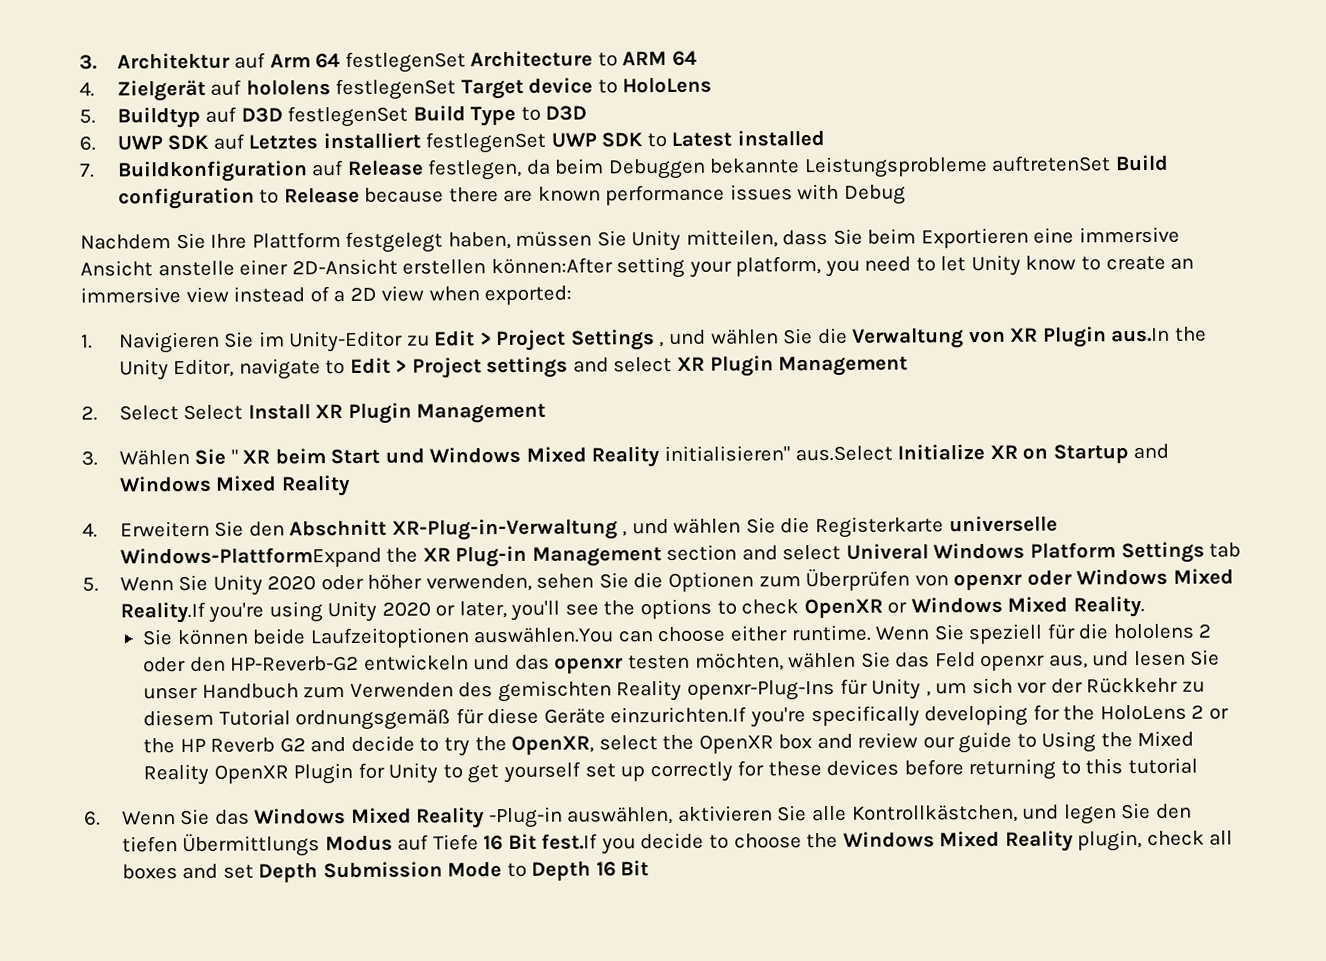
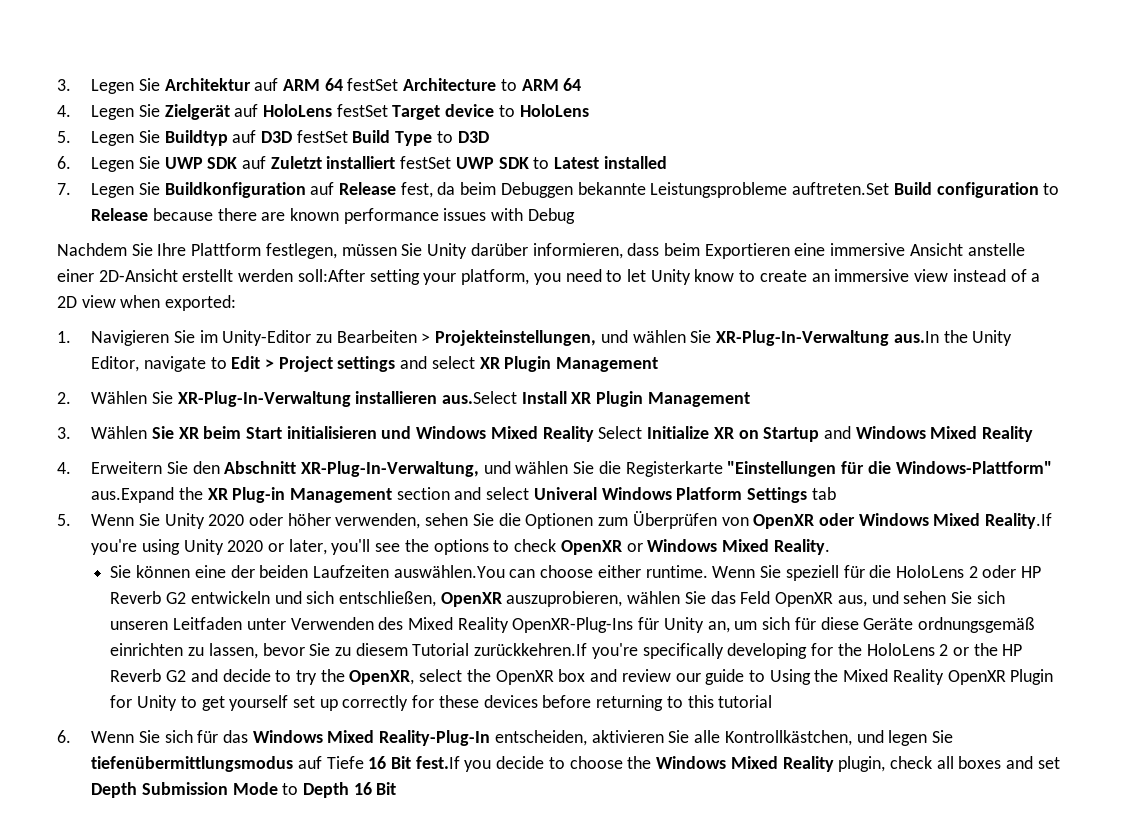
- 3. Architektur auf Arm 64 festlegenSet Architecture to ARM 64
+ 3. Legen Sie Architektur auf ARM 64 festSet Architecture to ARM 64
- 4. Zielgerät auf hololens festlegenSet Target device to HoloLens
+ 4. Legen Sie Zielgerät auf HoloLens festSet Target device to HoloLens
- 5. Buildtyp auf D3D festlegenSet Build Type to D3D
+ 5. Legen Sie Buildtyp auf D3D festSet Build Type to D3D
- 6. UWP SDK auf Letztes installiert festlegenSet UWP SDK to Latest installed
+ 6. Legen Sie UWP SDK auf Zuletzt installiert festSet UWP SDK to Latest installed
- 7. Buildkonfiguration auf Release festlegen, da beim Debuggen bekannte Leistungsprobleme auftretenSet Build configuration to Release because there are known performance issues with Debug
+ 7. Legen Sie Buildkonfiguration auf Release fest, da beim Debuggen bekannte Leistungsprobleme auftreten.Set Build configuration to Release because there are known performance issues with Debug
- Nachdem Sie Ihre Plattform festgelegt haben, müssen Sie Unity mitteilen, dass Sie beim Exportieren eine immersive Ansicht anstelle einer 2D-Ansicht erstellen können:After setting your platform, you need to let Unity know to create an immersive view instead of a 2D view when exported:
+ Nachdem Sie Ihre Plattform festlegen, müssen Sie Unity darüber informieren, dass beim Exportieren eine immersive Ansicht anstelle einer 2D-Ansicht erstellt werden soll:After setting your platform, you need to let Unity know to create an immersive view instead of a 2D view when exported:
- 1. Navigieren Sie im Unity-Editor zu Edit > Project Settings , und wählen Sie die Verwaltung von XR Plugin aus.In the Unity Editor, navigate to Edit > Project settings and select XR Plugin Management
+ 1. Navigieren Sie im Unity-Editor zu Bearbeiten > Projekteinstellungen, und wählen Sie XR-Plug-In-Verwaltung aus.In the Unity Editor, navigate to Edit > Project settings and select XR Plugin Management
- 2. Select Select Install XR Plugin Management
+ 2. Wählen Sie XR-Plug-In-Verwaltung installieren aus.Select Install XR Plugin Management
- 3. Wählen Sie " XR beim Start und Windows Mixed Reality initialisieren" aus.Select Initialize XR on Startup and Windows Mixed Reality
+ 3. Wählen Sie XR beim Start initialisieren und Windows Mixed Reality Select Initialize XR on Startup and Windows Mixed Reality
- 4. Erweitern Sie den Abschnitt XR-Plug-in-Verwaltung , und wählen Sie die Registerkarte universelle Windows-PlattformExpand the XR Plug-in Management section and select Univeral Windows Platform Settings tab
+ 4. Erweitern Sie den Abschnitt XR-Plug-In-Verwaltung, und wählen Sie die Registerkarte "Einstellungen für die Windows-Plattform" aus.Expand the XR Plug-in Management section and select Univeral Windows Platform Settings tab
- 5. Wenn Sie Unity 2020 oder höher verwenden, sehen Sie die Optionen zum Überprüfen von openxr oder Windows Mixed Reality.If you're using Unity 2020 or later, you'll see the options to check OpenXR or Windows Mixed Reality.
+ 5. Wenn Sie Unity 2020 oder höher verwenden, sehen Sie die Optionen zum Überprüfen von OpenXR oder Windows Mixed Reality.If you're using Unity 2020 or later, you'll see the options to check OpenXR or Windows Mixed Reality.
- Sie können beide Laufzeitoptionen auswählen.You can choose either runtime.
+ Sie können eine der beiden Laufzeiten auswählen.You can choose either runtime.
- Wenn Sie speziell für die hololens 2 oder den HP-Reverb-G2 entwickeln und das openxr testen möchten, wählen Sie das Feld openxr aus, und lesen Sie unser Handbuch zum Verwenden des gemischten Reality openxr-Plug-Ins für Unity , um sich vor der Rückkehr zu diesem Tutorial ordnungsgemäß für diese Geräte einzurichten.If you're specifically developing for the HoloLens 2 or the HP Reverb G2 and decide to try the OpenXR, select the OpenXR box and review our guide to Using the Mixed Reality OpenXR Plugin for Unity to get yourself set up correctly for these devices before returning to this tutorial
+ Wenn Sie speziell für die HoloLens 2 oder HP Reverb G2 entwickeln und sich entschließen, OpenXR auszuprobieren, wählen Sie das Feld OpenXR aus, und sehen Sie sich unseren Leitfaden unter Verwenden des Mixed Reality OpenXR-Plug-Ins für Unity an, um sich für diese Geräte ordnungsgemäß einrichten zu lassen, bevor Sie zu diesem Tutorial zurückkehren.If you're specifically developing for the HoloLens 2 or the HP Reverb G2 and decide to try the OpenXR, select the OpenXR box and review our guide to Using the Mixed Reality OpenXR Plugin for Unity to get yourself set up correctly for these devices before returning to this tutorial
- 6. Wenn Sie das Windows Mixed Reality -Plug-in auswählen, aktivieren Sie alle Kontrollkästchen, und legen Sie den tiefen Übermittlungs Modus auf Tiefe 16 Bit fest.If you decide to choose the Windows Mixed Reality plugin, check all boxes and set Depth Submission Mode to Depth 16 Bit
+ 6. Wenn Sie sich für das Windows Mixed Reality-Plug-In entscheiden, aktivieren Sie alle Kontrollkästchen, und legen Sie tiefenübermittlungsmodus auf Tiefe 16 Bit fest.If you decide to choose the Windows Mixed Reality plugin, check all boxes and set Depth Submission Mode to Depth 16 Bit

